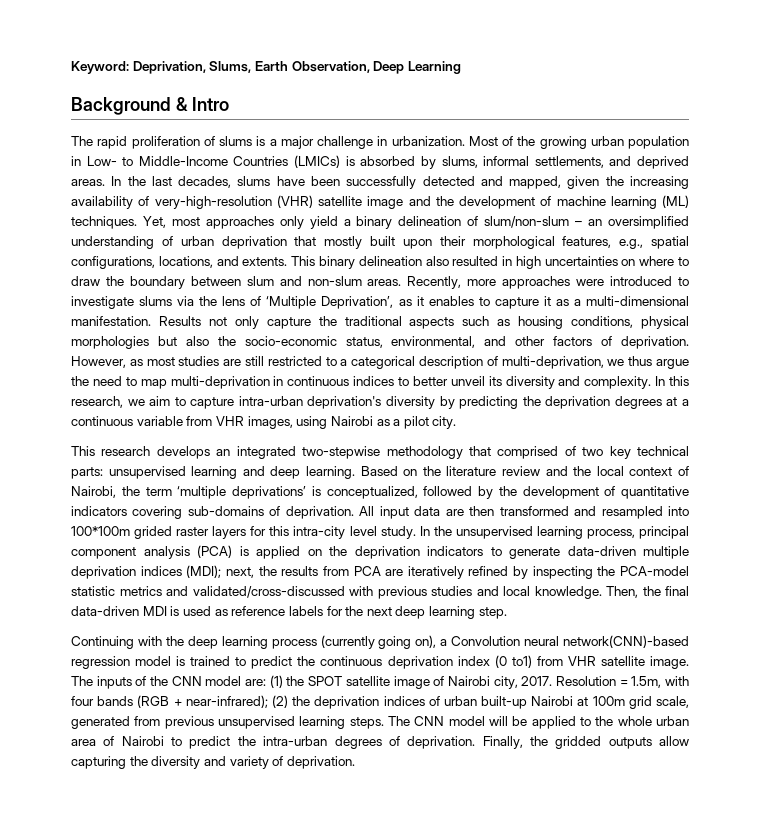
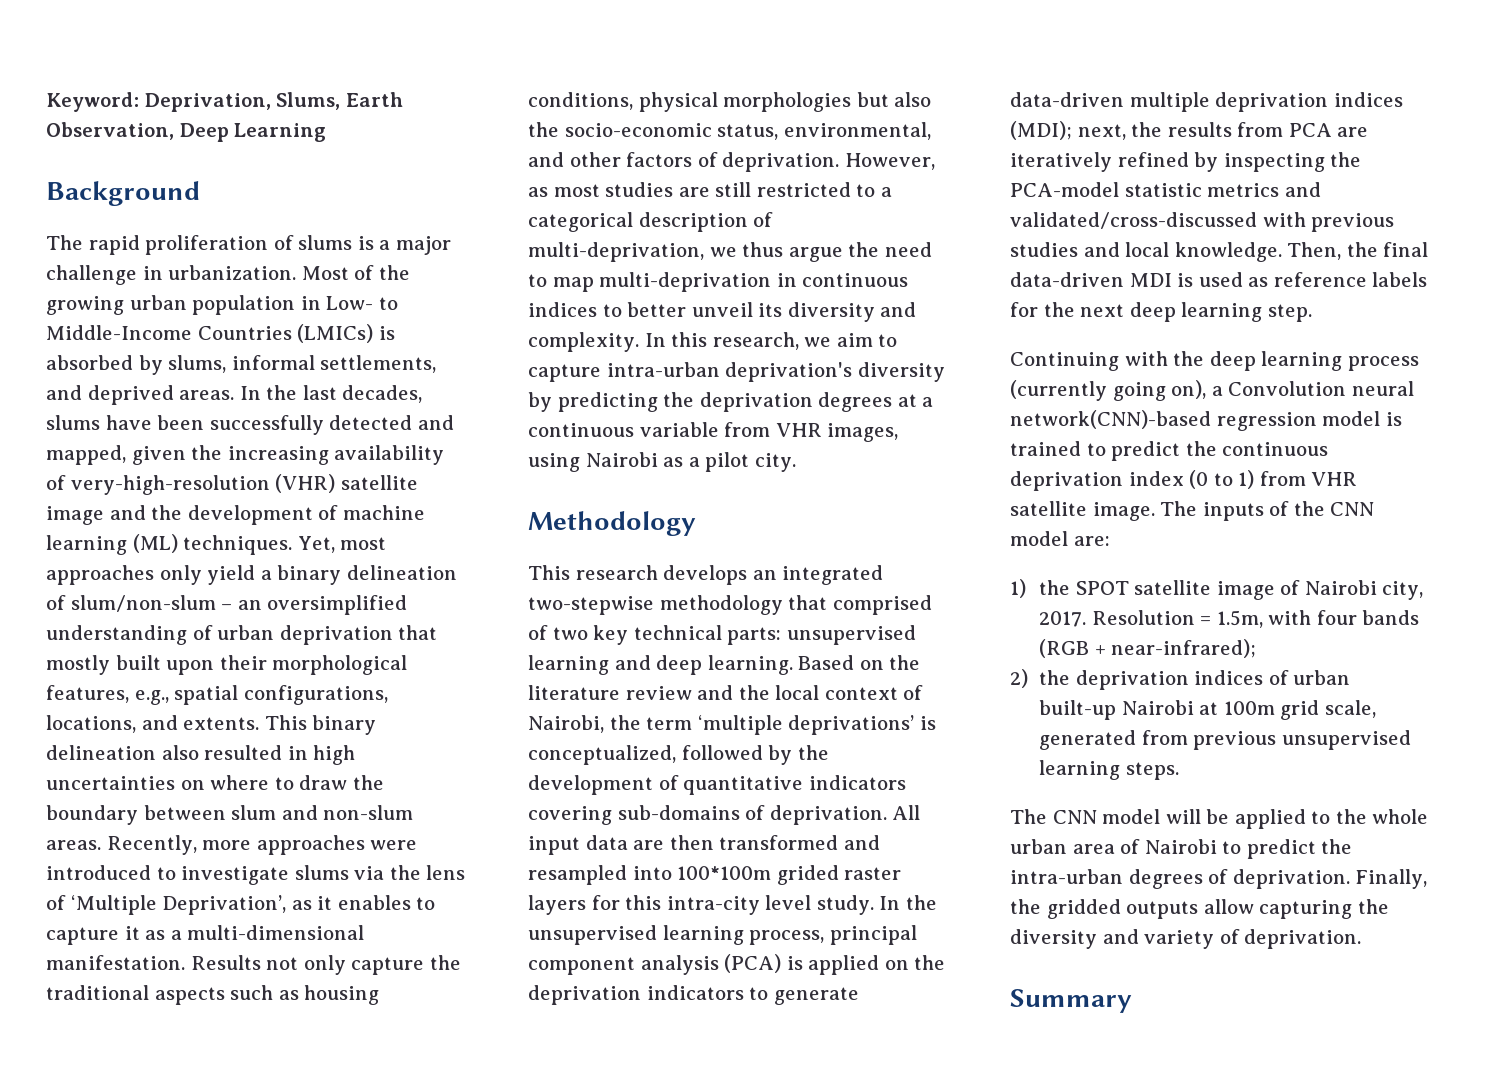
- Background & Intro
+ Background
+ Methodology
- Continuing with the deep learning process (currently going on), a Convolution neural network(CNN)-based regression model is trained to predict the continuous deprivation index (0 to1) from VHR satellite image.
+ Continuing with the deep learning process (currently going on), a Convolution neural network(CNN)-based regression model is trained to predict the continuous deprivation index (0 to 1) from VHR satellite image.
- The inputs of the CNN model are: (1) the SPOT satellite image of Nairobi city, 2017.
+ The inputs of the CNN model are:
+ 1) the SPOT satellite image of Nairobi city, 2017.
- Resolution = 1.5m, with four bands (RGB + near-infrared); (2) the deprivation indices of urban built-up Nairobi at 100m grid scale, generated from previous unsupervised learning steps. The CNN model will be applied to the whole urban area of Nairobi to predict the intra-urban degrees of deprivation.
+ Resolution = 1.5m, with four bands (RGB + near-infrared);
+ 2) the deprivation indices of urban built-up Nairobi at 100m grid scale, generated from previous unsupervised learning steps.
+ The CNN model will be applied to the whole urban area of Nairobi to predict the intra-urban degrees of deprivation.
+ Summary

